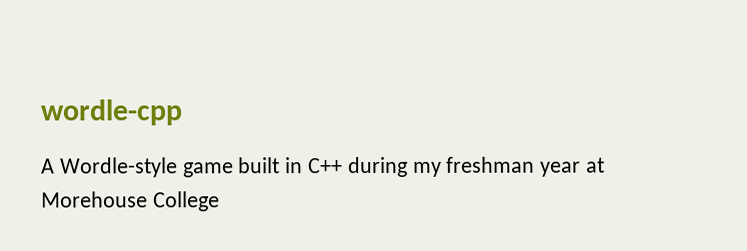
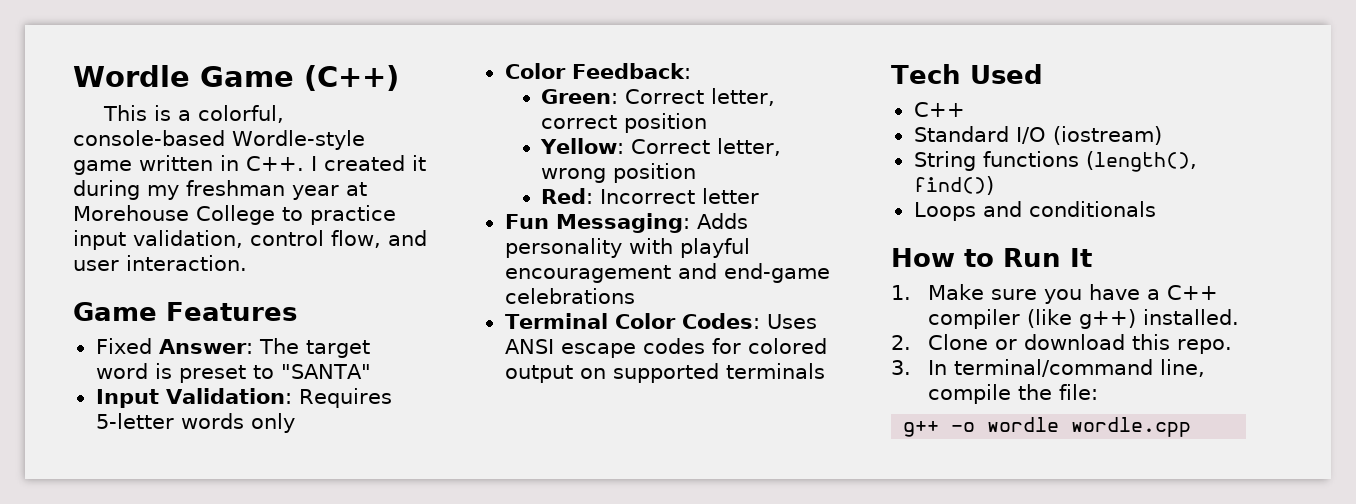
- wordle-cpp
- A Wordle-style game built in C++ during my freshman year at Morehouse College
+ Wordle Game (C++)
+ This is a colorful, console-based Wordle-style game written in C++. I created it during my freshman year at Morehouse College to practice input validation, control flow, and user interaction.
+ Game Features
+ Fixed Answer: The target word is preset to "SANTA"
+ Input Validation: Requires 5-letter words only
+ Color Feedback:
+ Green: Correct letter, correct position
+ Yellow: Correct letter, wrong position
+ Red: Incorrect letter
+ Fun Messaging: Adds personality with playful encouragement and end-game celebrations
+ Terminal Color Codes: Uses ANSI escape codes for colored output on supported terminals
+ Tech Used
+ C++
+ Standard I/O (iostream)
+ String functions (length(), find())
+ Loops and conditionals
+ How to Run It
+ 1. Make sure you have a C++ compiler (like g++) installed.
+ 2. Clone or download this repo.
+ 3. In terminal/command line, compile the file:
+ g++ -o wordle wordle.cpp

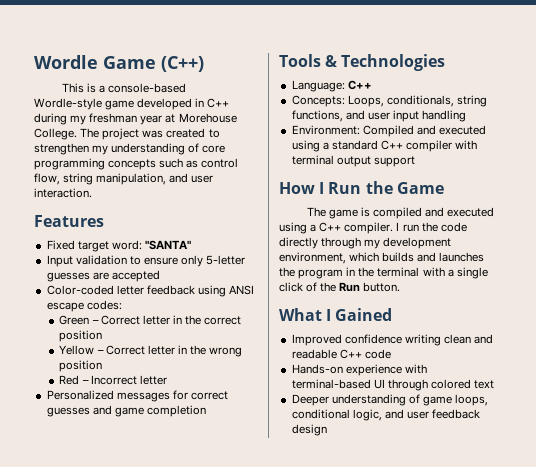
- This is a colorful, console-based Wordle-style game written in C++. I created it during my freshman year at Morehouse College to practice input validation, control flow, and user interaction.
+ This is a console-based Wordle-style game developed in C++ during my freshman year at Morehouse College. The project was created to strengthen my understanding of core programming concepts such as control flow, string manipulation, and user interaction.
- Game Features
+ Features
- Fixed Answer: The target word is preset to "SANTA"
- Input Validation: Requires 5-letter words only
- Color Feedback:
- Green: Correct letter, correct position
- Yellow: Correct letter, wrong position
+ Fixed target word: "SANTA"
+ Input validation to ensure only 5-letter guesses are accepted
+ Color-coded letter feedback using ANSI escape codes:
+ Green – Correct letter in the correct position
+ Yellow – Correct letter in the wrong position
- Red: Incorrect letter
+ Red – Incorrect letter
- Fun Messaging: Adds personality with playful encouragement and end-game celebrations
- Terminal Color Codes: Uses ANSI escape codes for colored output on supported terminals
- Tech Used
- C++
- Standard I/O (iostream)
- String functions (length(), find())
- Loops and conditionals
- How to Run It
- 1. Make sure you have a C++ compiler (like g++) installed.
- 2. Clone or download this repo.
- 3. In terminal/command line, compile the file:
- g++ -o wordle wordle.cpp
+ Personalized messages for correct guesses and game completion
+ Tools & Technologies
+ Language: C++
+ Concepts: Loops, conditionals, string functions, and user input handling
+ Environment: Compiled and executed using a standard C++ compiler with terminal output support
+ How I Run the Game
+ The game is compiled and executed using a C++ compiler. I run the code directly through my development environment, which builds and launches the program in the terminal with a single click of the Run button.
+ What I Gained
+ Improved confidence writing clean and readable C++ code
+ Hands-on experience with terminal-based UI through colored text
+ Deeper understanding of game loops, conditional logic, and user feedback design

